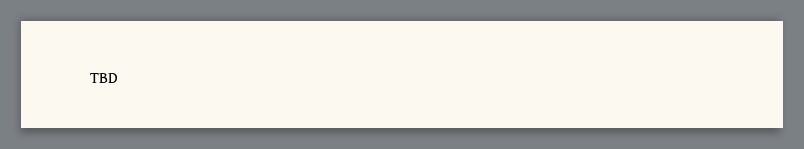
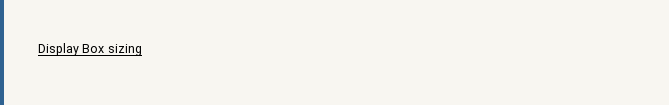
- TBD
+ Display Box sizing

